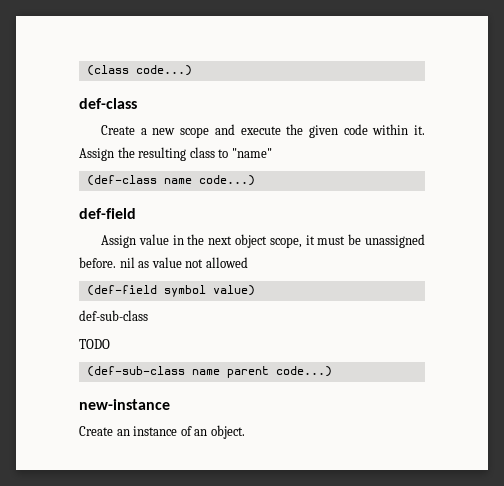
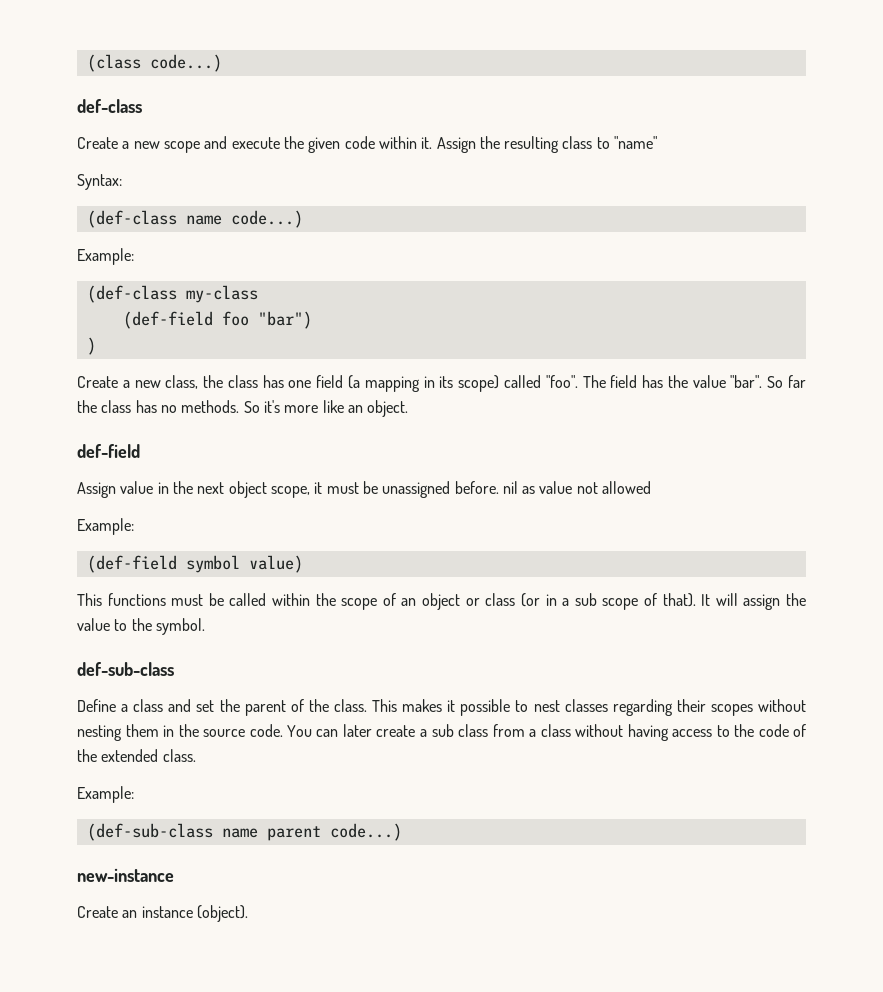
+ Syntax:
  (def-class name code...)
+ Example:
+ (def-class my-class
+ (def-field foo "bar")
+ )
+ Create a new class, the class has one field (a mapping in its scope) called "foo". The field has the value "bar". So far the class has no methods. So it's more like an object.
  Assign value in the next object scope, it must be unassigned before. nil as value not allowed
+ Example:
+ This functions must be called within the scope of an object or class (or in a sub scope of that). It will assign the value to the symbol.
  def-sub-class
- TODO
+ Define a class and set the parent of the class. This makes it possible to nest classes regarding their scopes without nesting them in the source code. You can later create a sub class from a class without having access to the code of the extended class.
+ Example:
- Create an instance of an object.
+ Create an instance (object).

